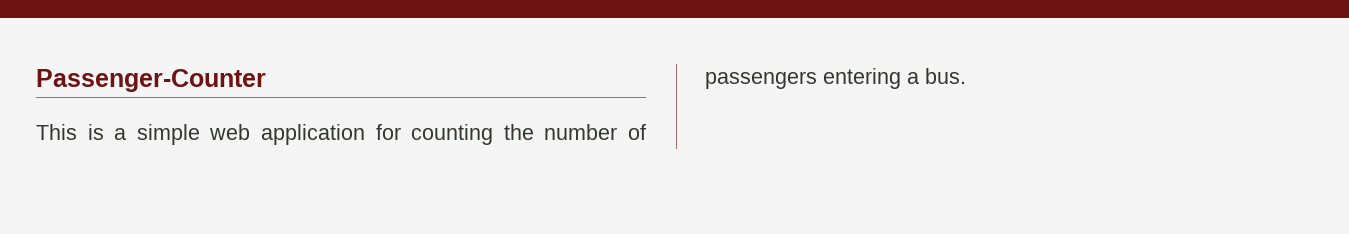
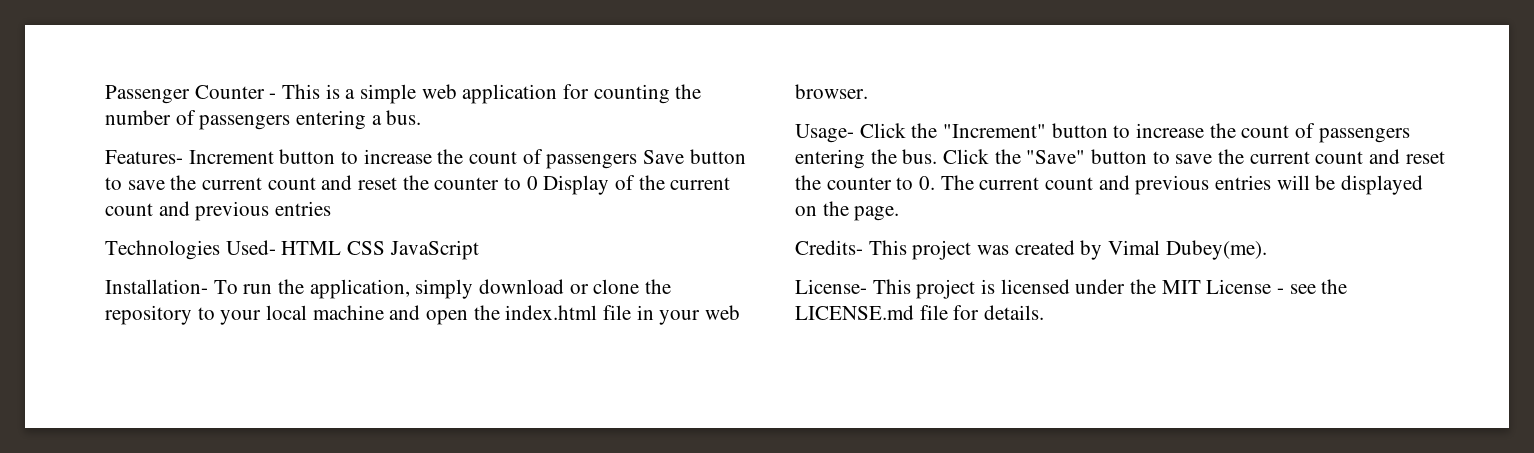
- Passenger-Counter
- This is a simple web application for counting the number of passengers entering a bus.
+ Passenger Counter - This is a simple web application for counting the number of passengers entering a bus.
+ Features- Increment button to increase the count of passengers Save button to save the current count and reset the counter to 0 Display of the current count and previous entries
+ Technologies Used- HTML CSS JavaScript
+ Installation- To run the application, simply download or clone the repository to your local machine and open the index.html file in your web browser.
+ Usage- Click the "Increment" button to increase the count of passengers entering the bus. Click the "Save" button to save the current count and reset the counter to 0. The current count and previous entries will be displayed on the page.
+ Credits- This project was created by Vimal Dubey(me).
+ License- This project is licensed under the MIT License - see the LICENSE.md file for details.

